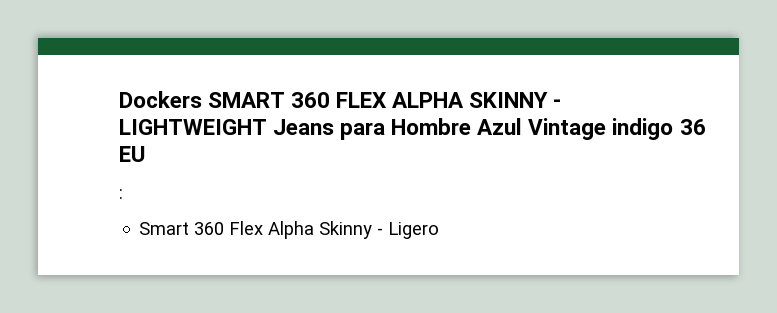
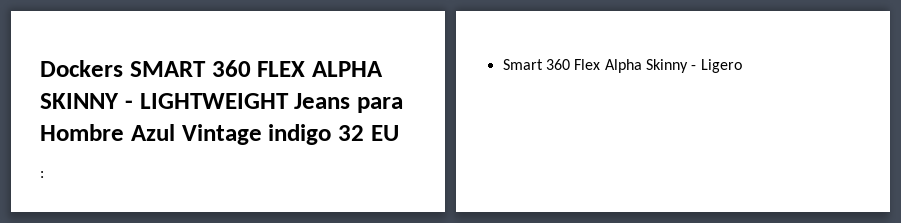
- Dockers SMART 360 FLEX ALPHA SKINNY - LIGHTWEIGHT Jeans para Hombre Azul Vintage indigo 36 EU
+ Dockers SMART 360 FLEX ALPHA SKINNY - LIGHTWEIGHT Jeans para Hombre Azul Vintage indigo 32 EU

